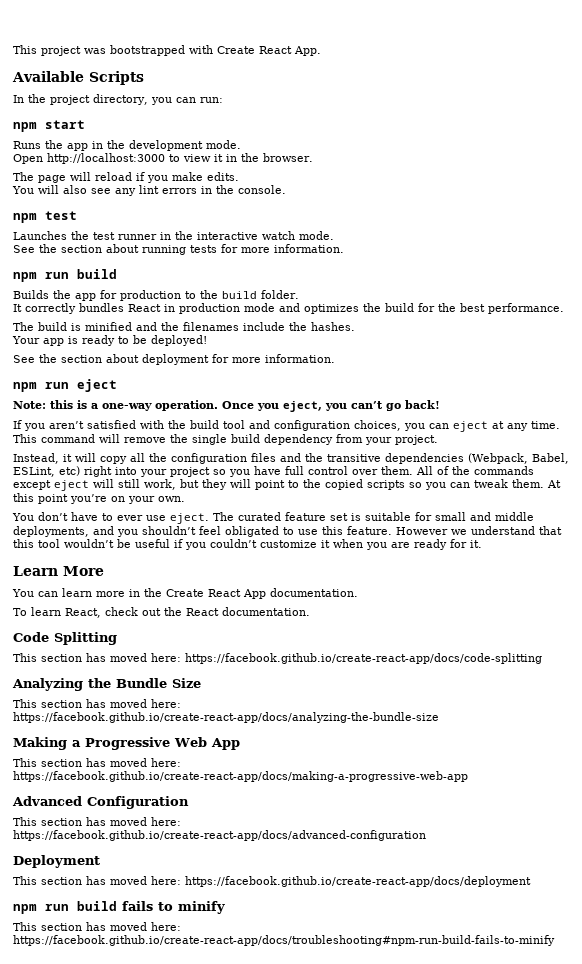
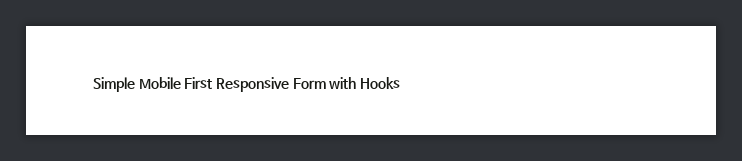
- This project was bootstrapped with Create React App.
- Available Scripts
- In the project directory, you can run:
- npm start
- Runs the app in the development mode.
- Open http://localhost:3000 to view it in the browser.
- The page will reload if you make edits.
- You will also see any lint errors in the console.
- npm test
- Launches the test runner in the interactive watch mode.
- See the section about running tests for more information.
- npm run build
- Builds the app for production to the build folder.
- It correctly bundles React in production mode and optimizes the build for the best performance.
- The build is minified and the filenames include the hashes.
- Your app is ready to be deployed!
- See the section about deployment for more information.
- npm run eject
- Note: this is a one-way operation. Once you eject, you can’t go back!
- If you aren’t satisfied with the build tool and configuration choices, you can eject at any time. This command will remove the single build dependency from your project.
- Instead, it will copy all the configuration files and the transitive dependencies (Webpack, Babel, ESLint, etc) right into your project so you have full control over them. All of the commands except eject will still work, but they will point to the copied scripts so you can tweak them. At this point you’re on your own.
- You don’t have to ever use eject. The curated feature set is suitable for small and middle deployments, and you shouldn’t feel obligated to use this feature. However we understand that this tool wouldn’t be useful if you couldn’t customize it when you are ready for it.
- Learn More
- You can learn more in the Create React App documentation.
- To learn React, check out the React documentation.
- Code Splitting
- This section has moved here: https://facebook.github.io/create-react-app/docs/code-splitting
- Analyzing the Bundle Size
- This section has moved here: https://facebook.github.io/create-react-app/docs/analyzing-the-bundle-size
- Making a Progressive Web App
- This section has moved here: https://facebook.github.io/create-react-app/docs/making-a-progressive-web-app
- Advanced Configuration
- This section has moved here: https://facebook.github.io/create-react-app/docs/advanced-configuration
- Deployment
- This section has moved here: https://facebook.github.io/create-react-app/docs/deployment
- npm run build fails to minify
- This section has moved here: https://facebook.github.io/create-react-app/docs/troubleshooting#npm-run-build-fails-to-minify
+ Simple Mobile First Responsive Form with Hooks

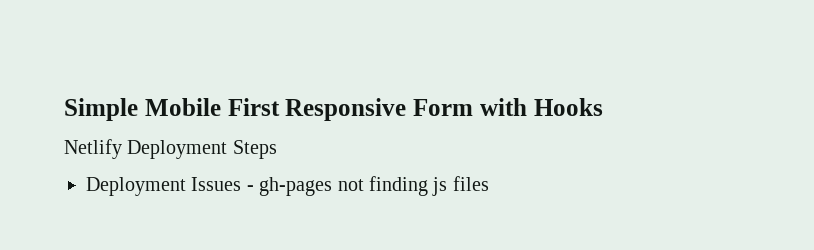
+ Netlify Deployment Steps
+ Deployment Issues - gh-pages not finding js files

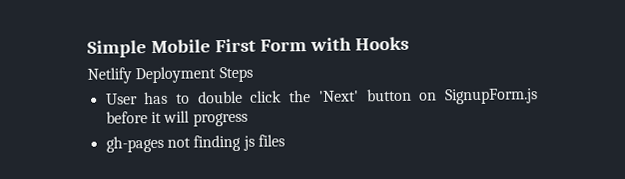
- Simple Mobile First Responsive Form with Hooks
+ Simple Mobile First Form with Hooks
- Deployment Issues - gh-pages not finding js files
+ User has to double click the 'Next' button on SignupForm.js before it will progress
+ gh-pages not finding js files

